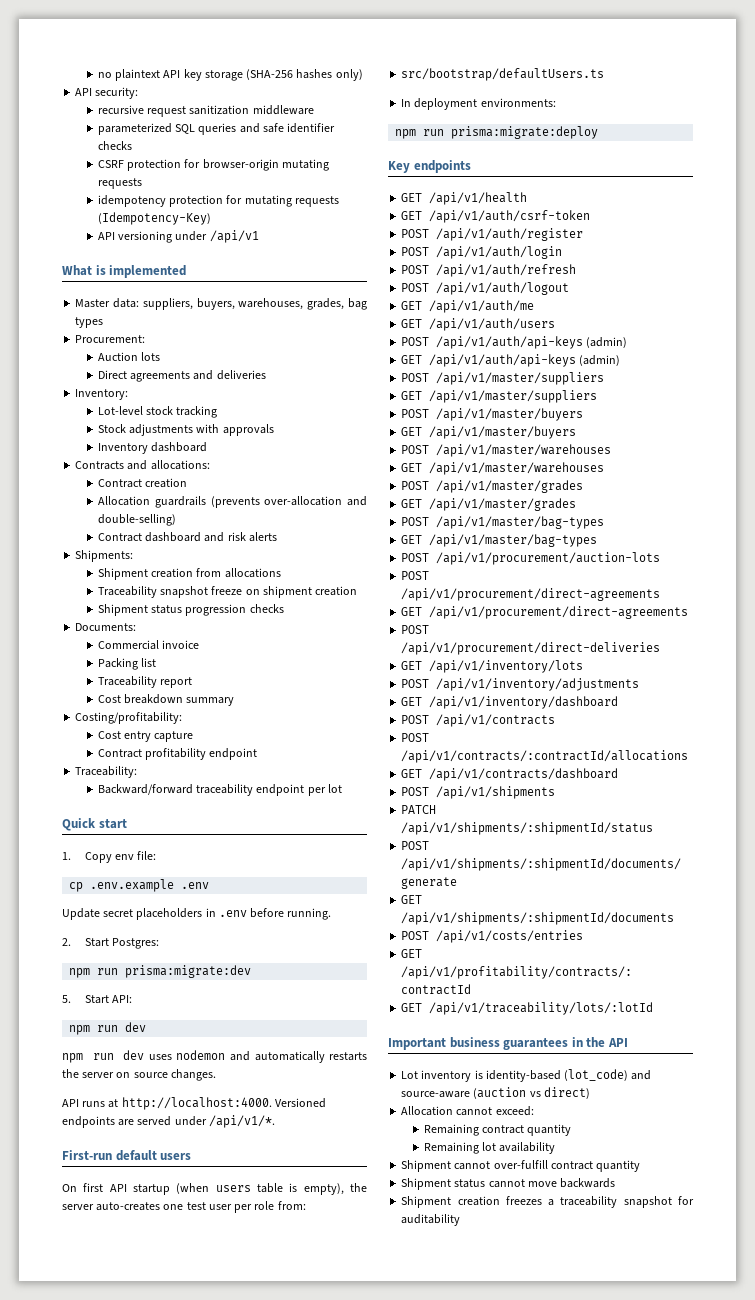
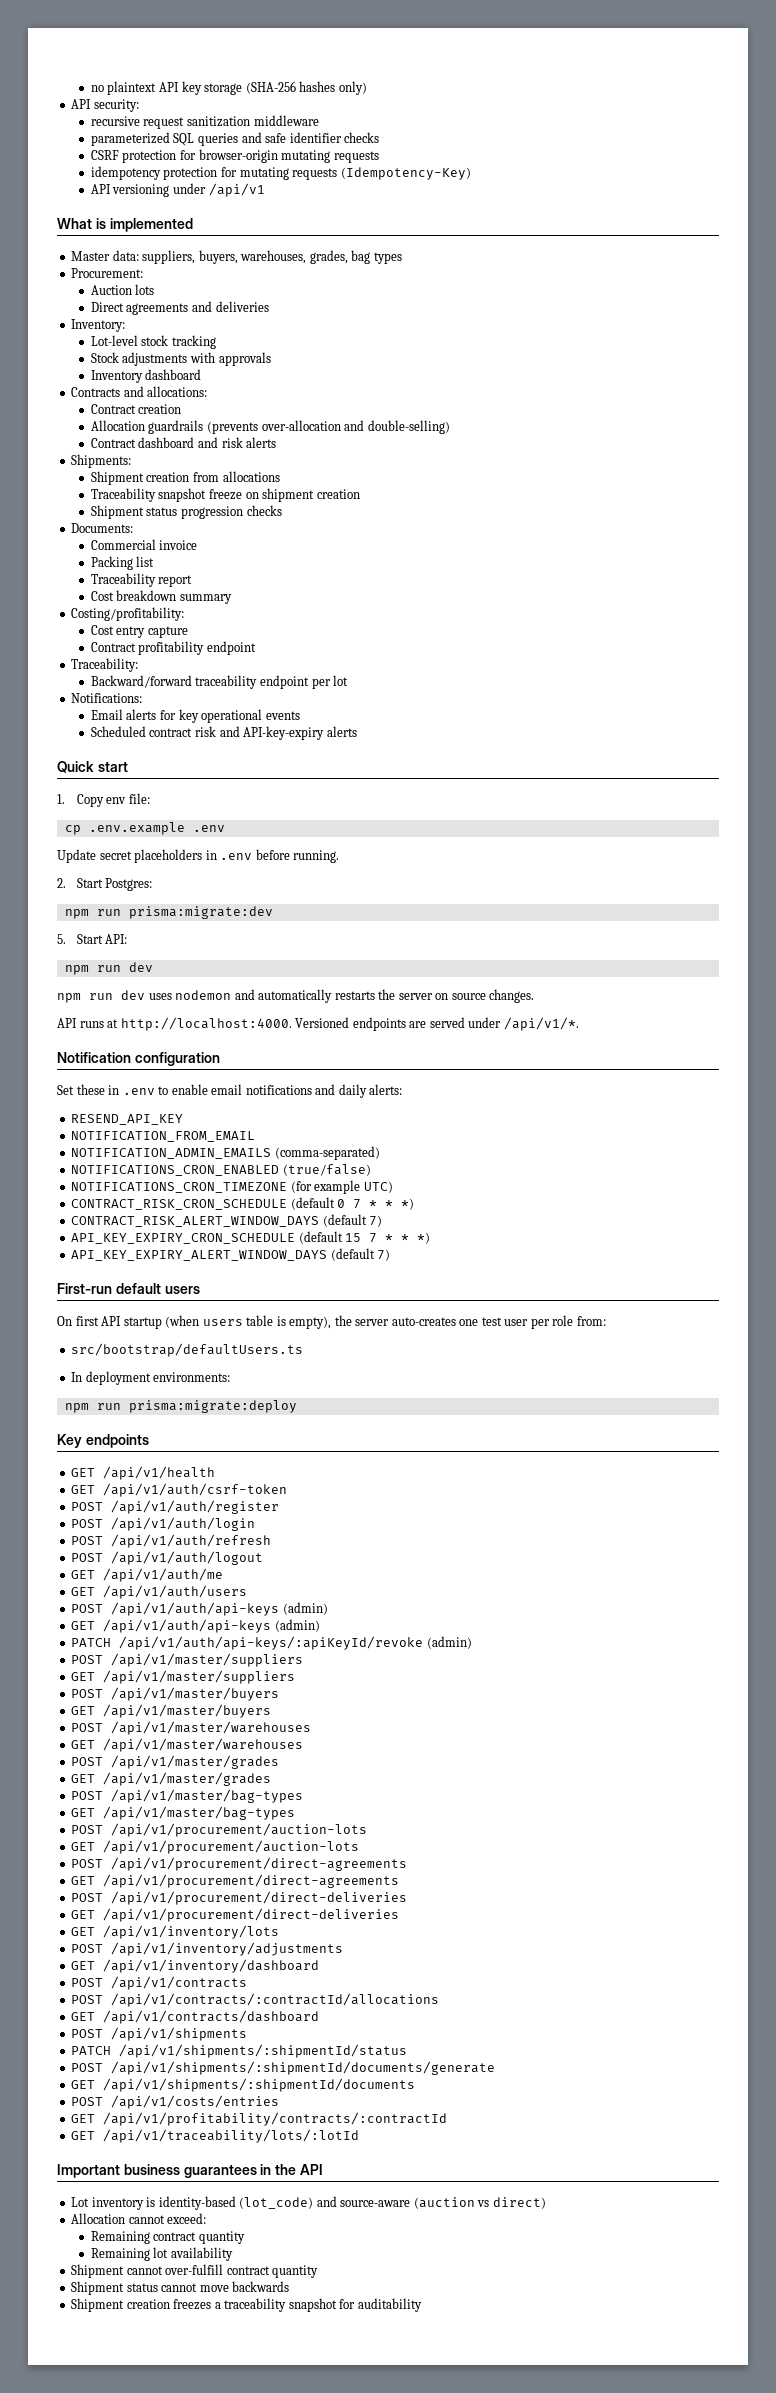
+ Notifications:
+ Email alerts for key operational events
+ Scheduled contract risk and API-key-expiry alerts
+ Notification configuration
+ Set these in .env to enable email notifications and daily alerts:
+ RESEND_API_KEY
+ NOTIFICATION_FROM_EMAIL
+ NOTIFICATION_ADMIN_EMAILS (comma-separated)
+ NOTIFICATIONS_CRON_ENABLED (true/false)
+ NOTIFICATIONS_CRON_TIMEZONE (for example UTC)
+ CONTRACT_RISK_CRON_SCHEDULE (default 0 7 * * *)
+ CONTRACT_RISK_ALERT_WINDOW_DAYS (default 7)
+ API_KEY_EXPIRY_CRON_SCHEDULE (default 15 7 * * *)
+ API_KEY_EXPIRY_ALERT_WINDOW_DAYS (default 7)
+ PATCH /api/v1/auth/api-keys/:apiKeyId/revoke (admin)
+ GET /api/v1/procurement/auction-lots
+ GET /api/v1/procurement/direct-deliveries

